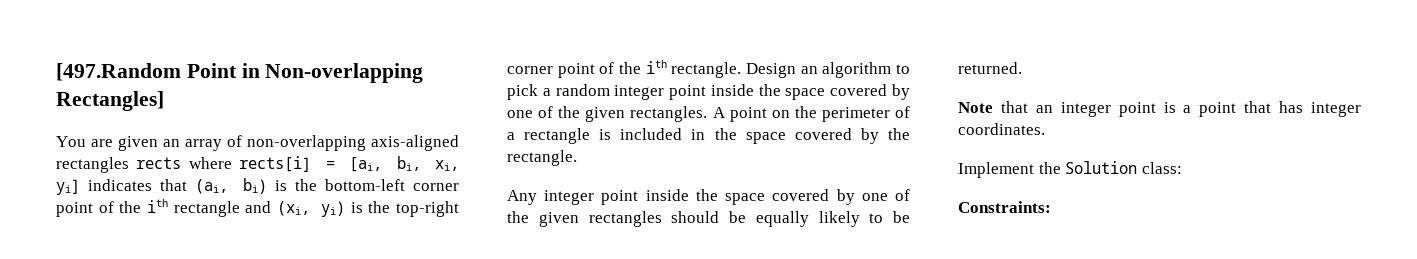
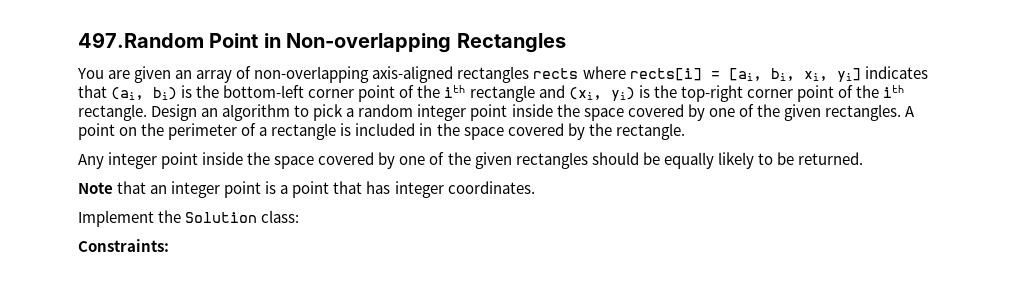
- [497.Random Point in Non-overlapping Rectangles]
+ 497.Random Point in Non-overlapping Rectangles

